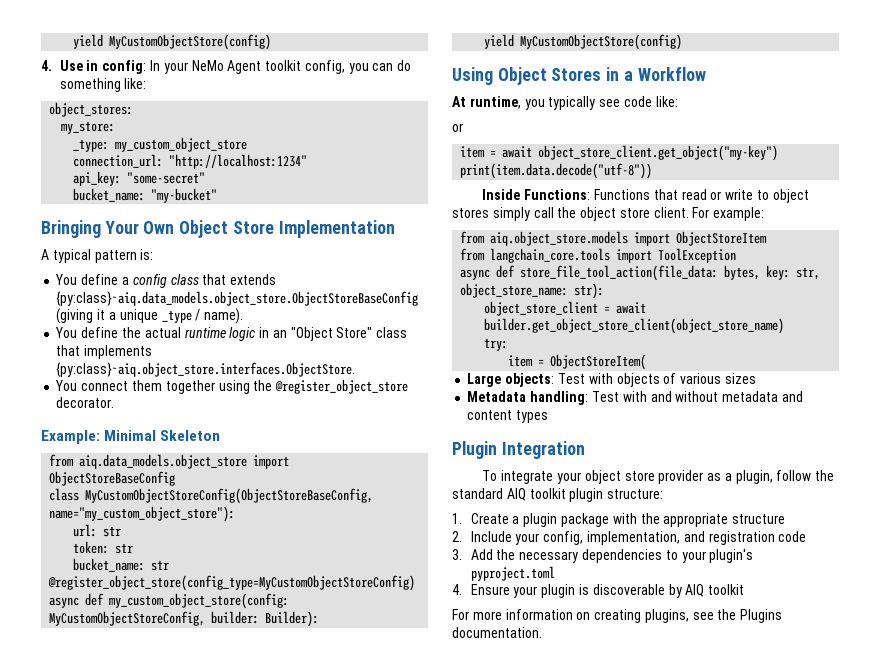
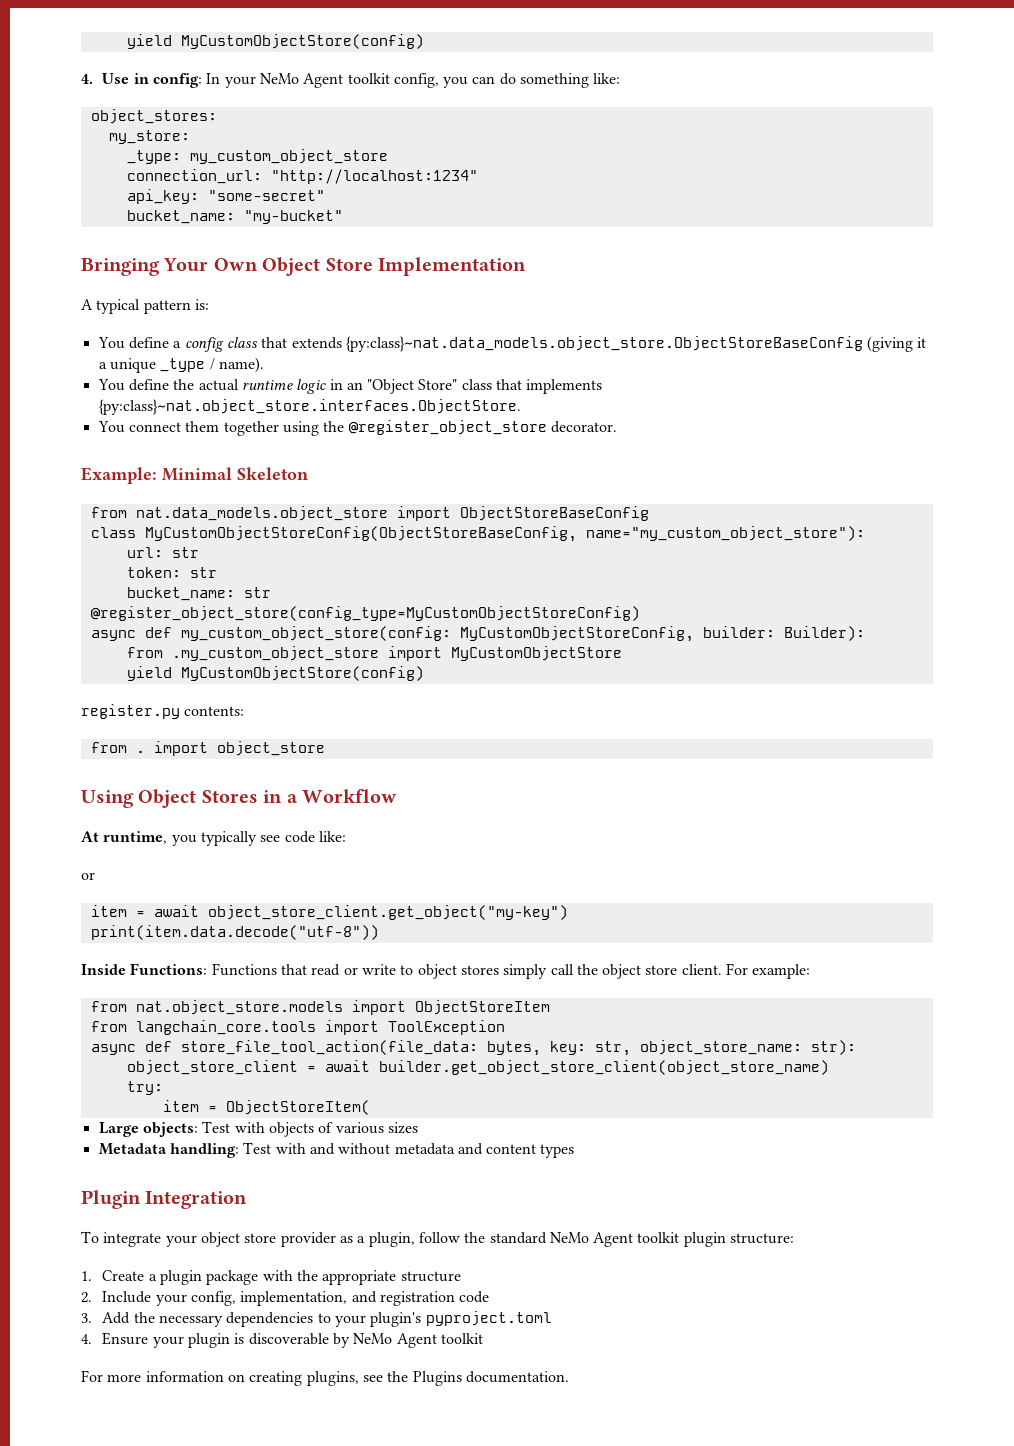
- You define a config class that extends {py:class}~aiq.data_models.object_store.ObjectStoreBaseConfig (giving it a unique _type / name).
+ You define a config class that extends {py:class}~nat.data_models.object_store.ObjectStoreBaseConfig (giving it a unique _type / name).
- You define the actual runtime logic in an "Object Store" class that implements {py:class}~aiq.object_store.interfaces.ObjectStore.
+ You define the actual runtime logic in an "Object Store" class that implements {py:class}~nat.object_store.interfaces.ObjectStore.
- from aiq.data_models.object_store import ObjectStoreBaseConfig
+ from nat.data_models.object_store import ObjectStoreBaseConfig
  async def my_custom_object_store(config: MyCustomObjectStoreConfig, builder: Builder):
+ from .my_custom_object_store import MyCustomObjectStore
  yield MyCustomObjectStore(config)
+ register.py contents:
+ from . import object_store
- from aiq.object_store.models import ObjectStoreItem
+ from nat.object_store.models import ObjectStoreItem
- To integrate your object store provider as a plugin, follow the standard AIQ toolkit plugin structure:
+ To integrate your object store provider as a plugin, follow the standard NeMo Agent toolkit plugin structure:
- 4. Ensure your plugin is discoverable by AIQ toolkit
+ 4. Ensure your plugin is discoverable by NeMo Agent toolkit

